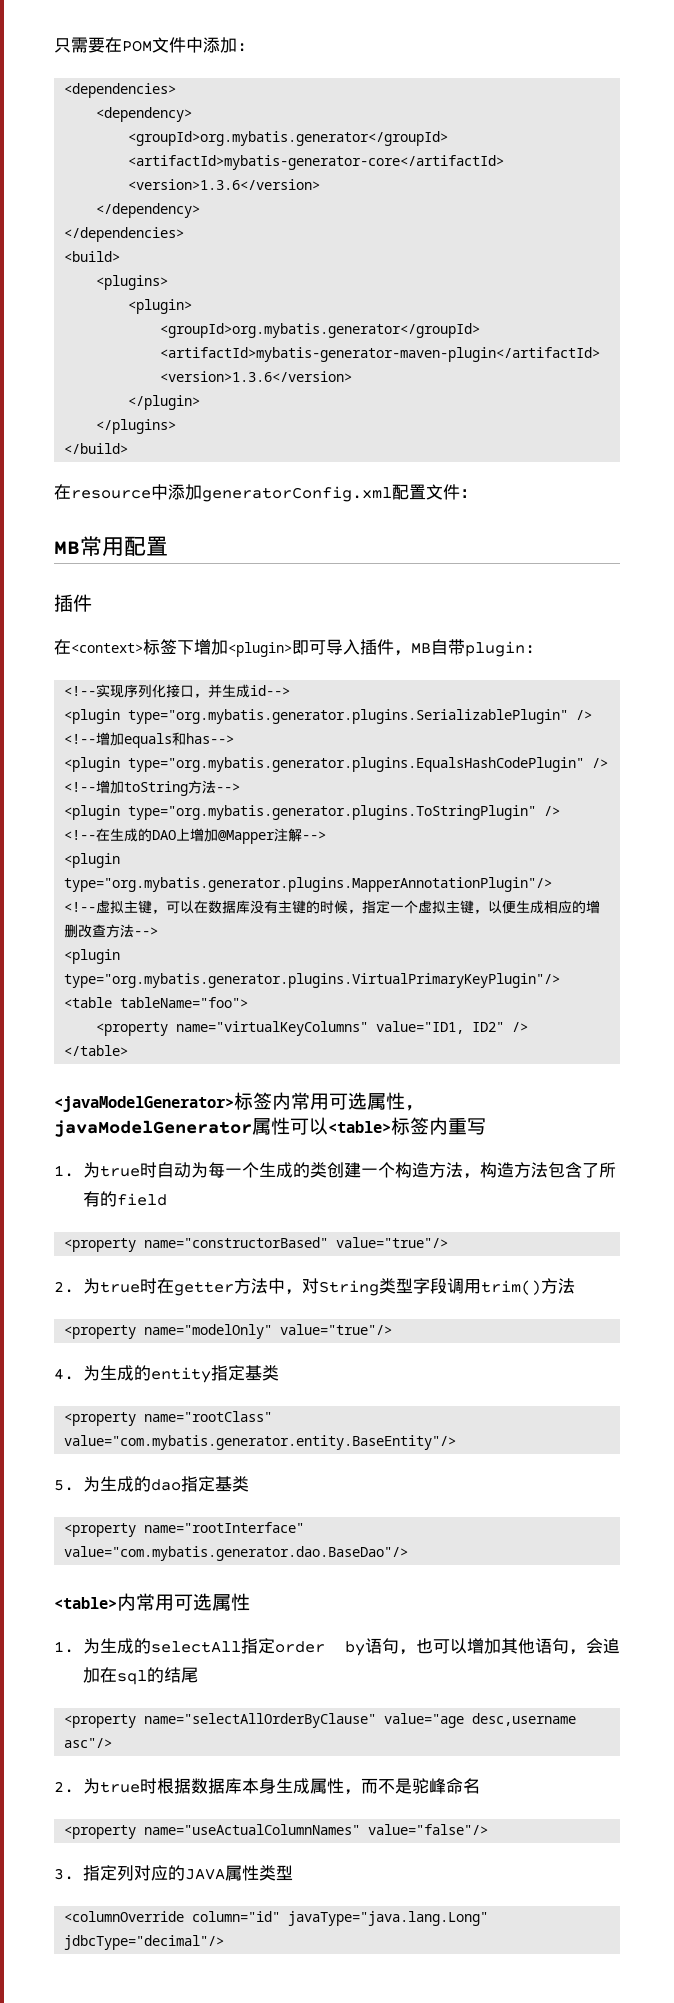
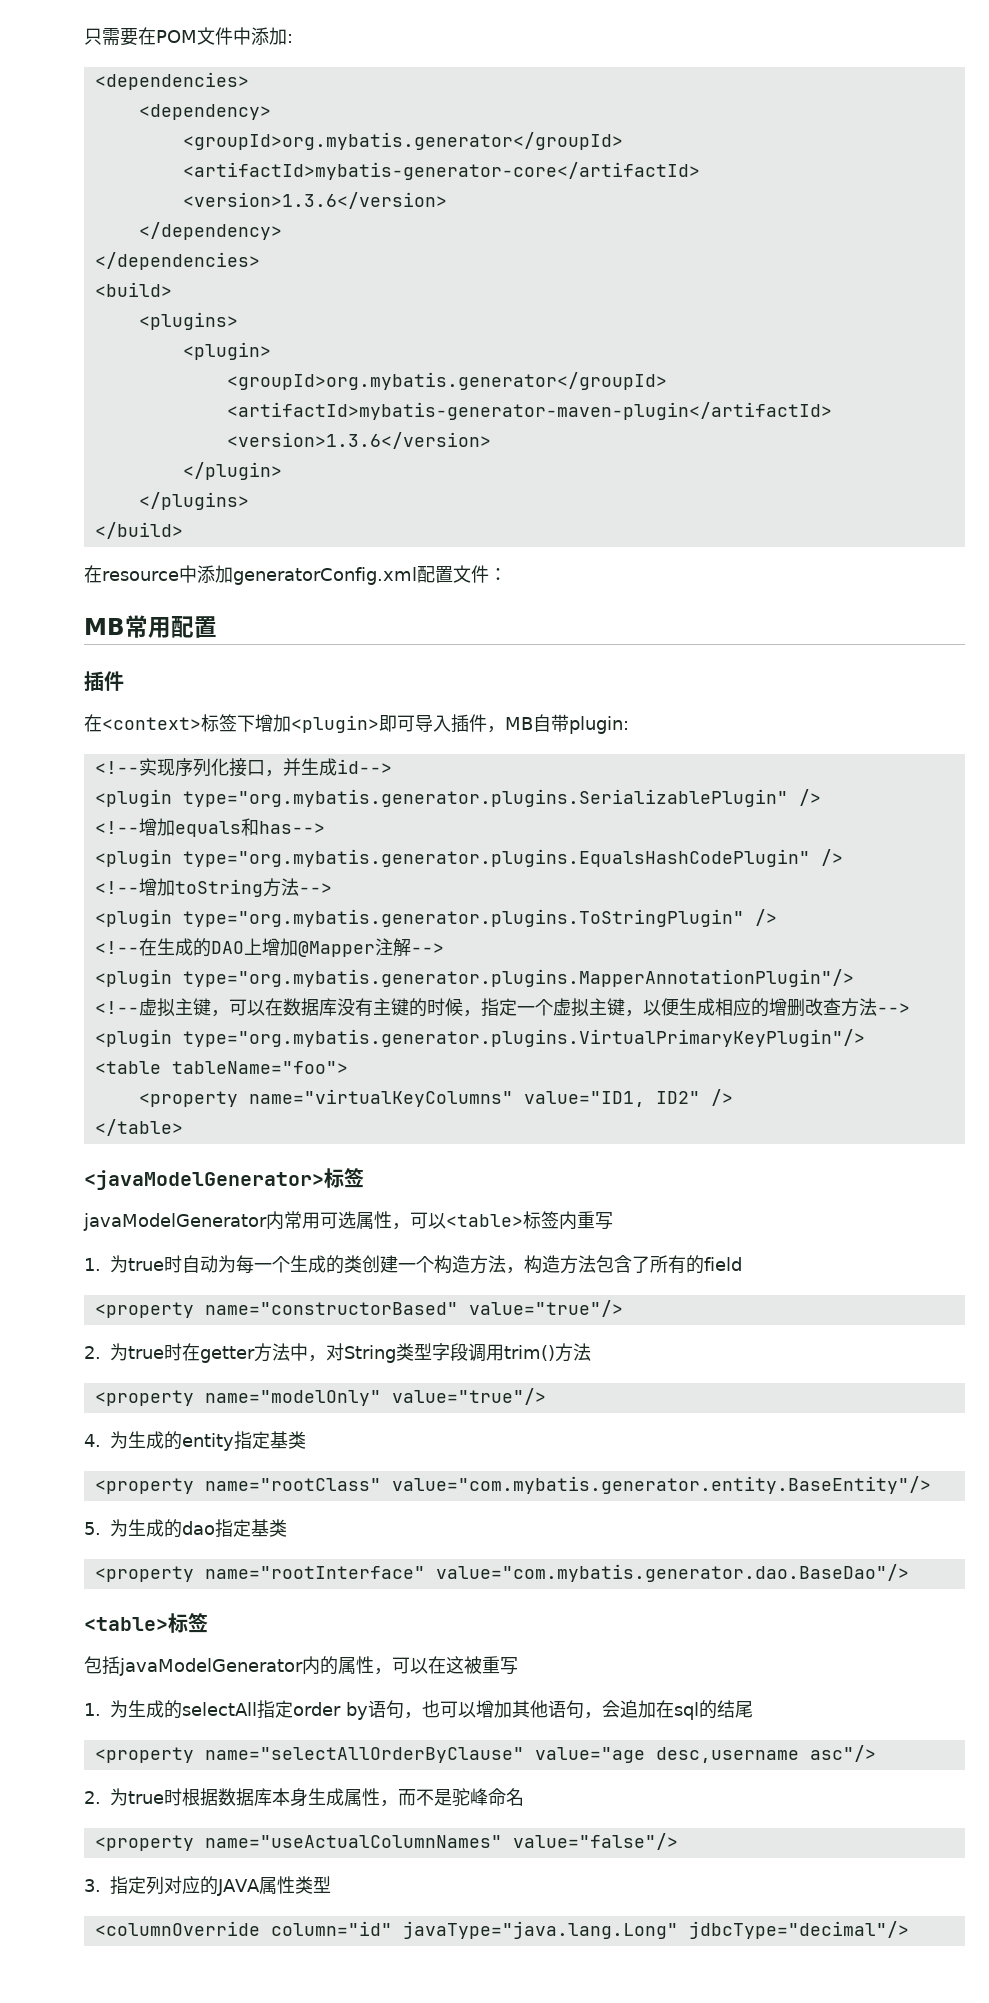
- <javaModelGenerator>标签内常用可选属性，javaModelGenerator属性可以<table>标签内重写
+ <javaModelGenerator>标签
+ javaModelGenerator内常用可选属性，可以<table>标签内重写
  <property name="rootInterface" value="com.mybatis.generator.dao.BaseDao"/>
- <table>内常用可选属性
+ <table>标签
+ 包括javaModelGenerator内的属性，可以在这被重写

